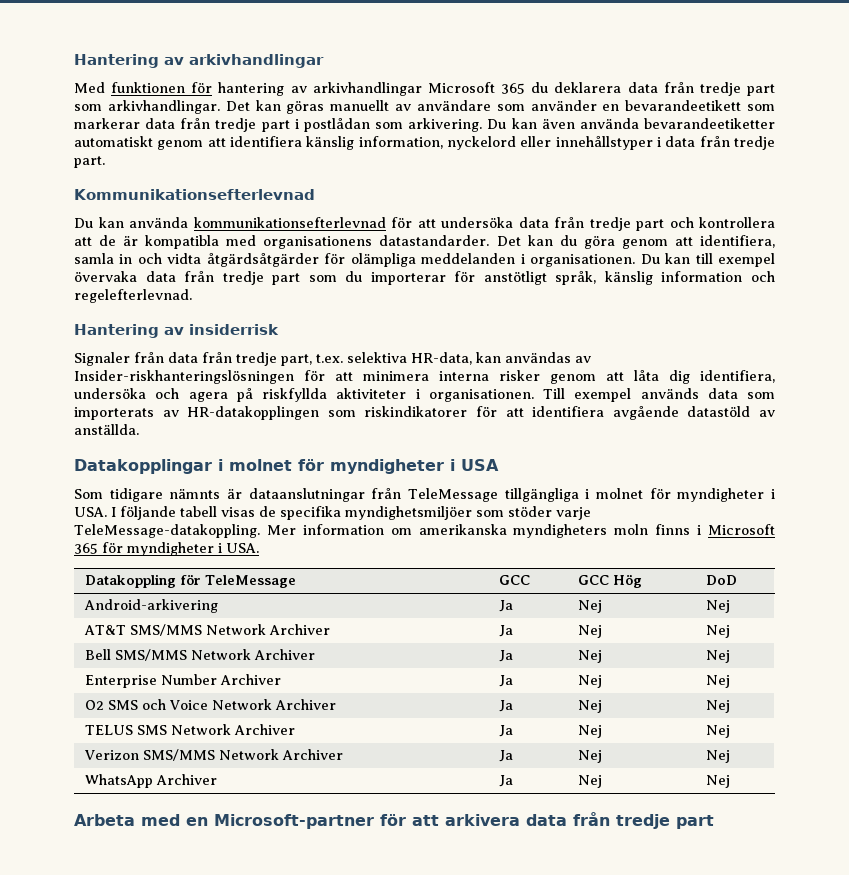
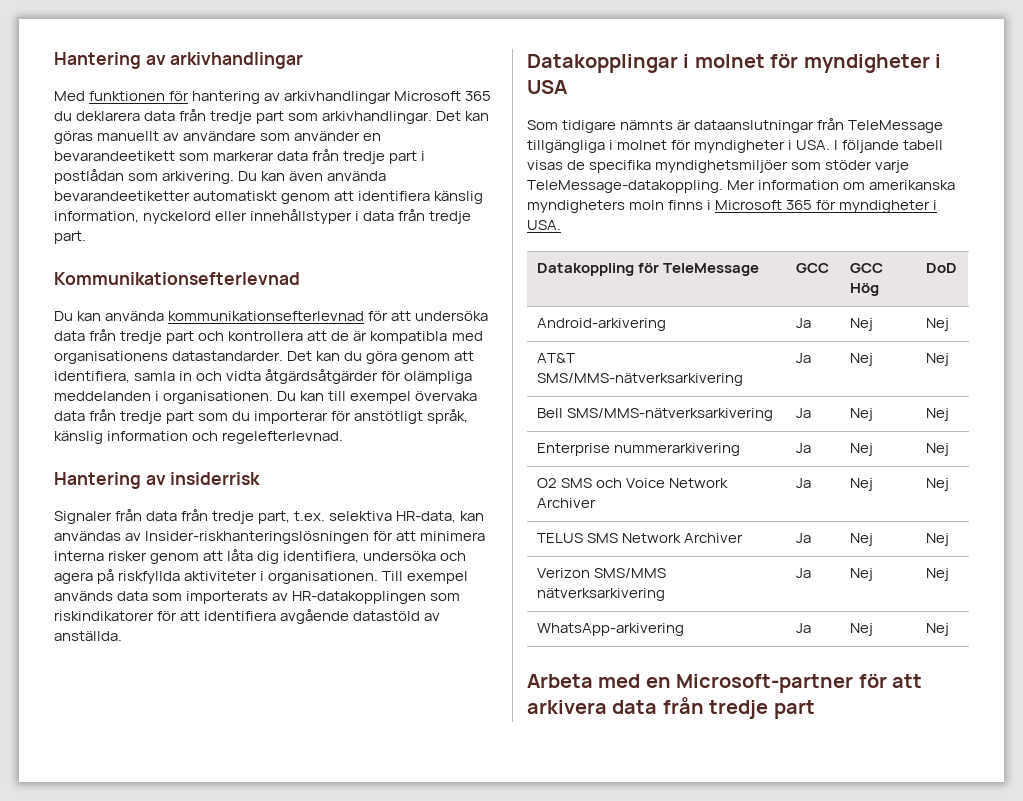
- AT&T SMS/MMS Network Archiver | Ja | Nej | Nej
+ AT&T SMS/MMS-nätverksarkivering | Ja | Nej | Nej
- Bell SMS/MMS Network Archiver | Ja | Nej | Nej
+ Bell SMS/MMS-nätverksarkivering | Ja | Nej | Nej
- Enterprise Number Archiver | Ja | Nej | Nej
+ Enterprise nummerarkivering | Ja | Nej | Nej
- Verizon SMS/MMS Network Archiver | Ja | Nej | Nej
- WhatsApp Archiver | Ja | Nej | Nej
+ Verizon SMS/MMS nätverksarkivering | Ja | Nej | Nej
+ WhatsApp-arkivering | Ja | Nej | Nej

